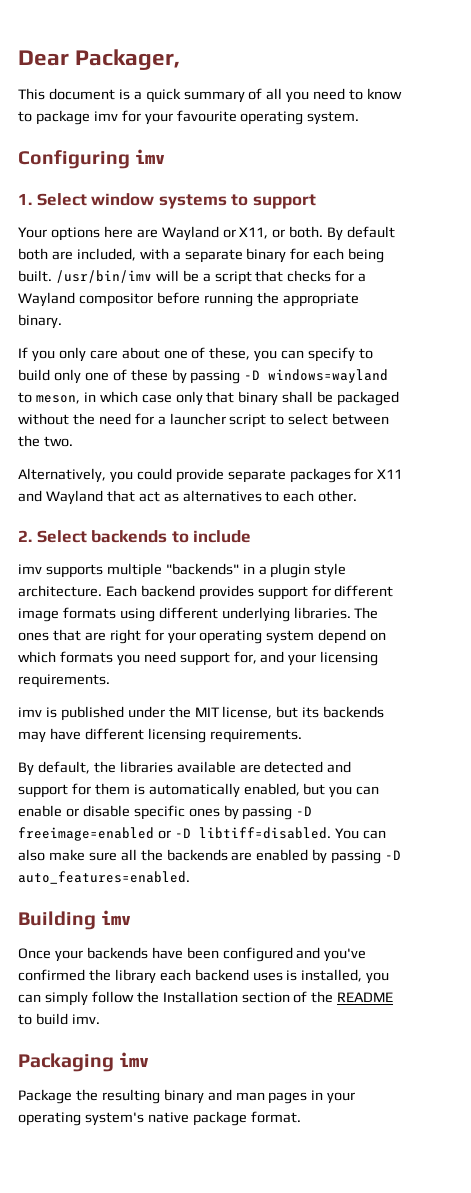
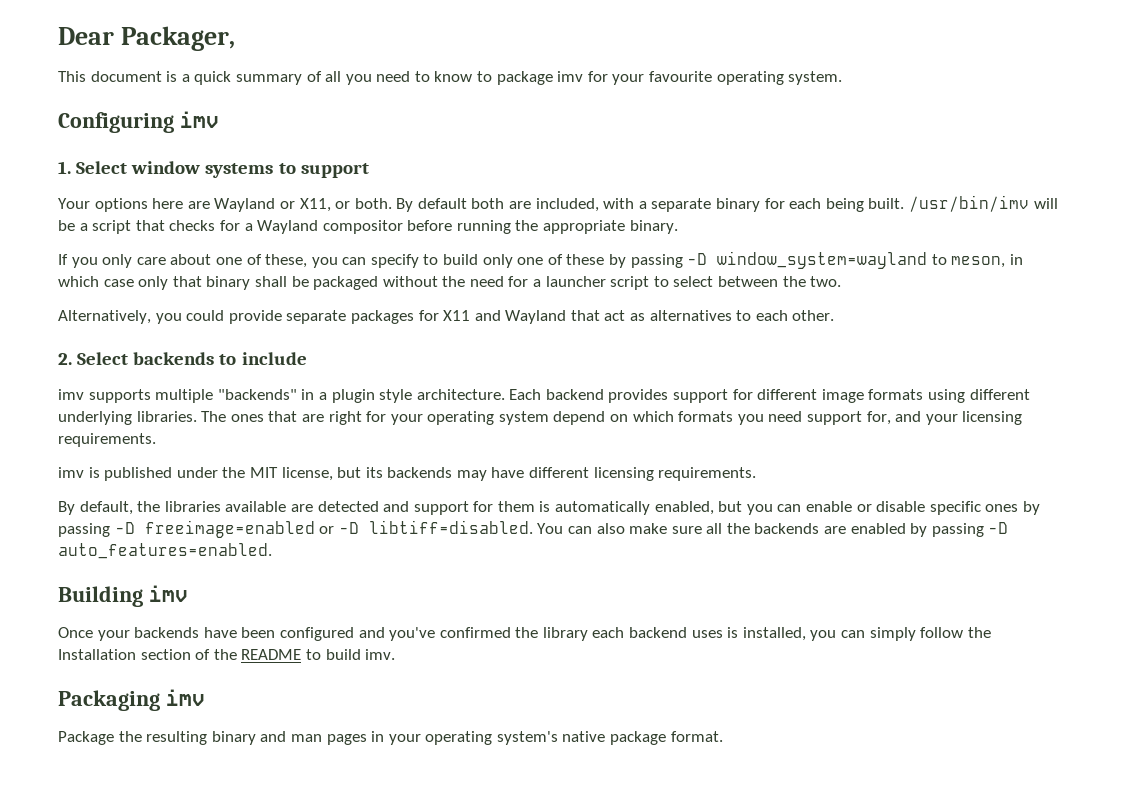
- If you only care about one of these, you can specify to build only one of these by passing -D windows=wayland to meson, in which case only that binary shall be packaged without the need for a launcher script to select between the two.
+ If you only care about one of these, you can specify to build only one of these by passing -D window_system=wayland to meson, in which case only that binary shall be packaged without the need for a launcher script to select between the two.

